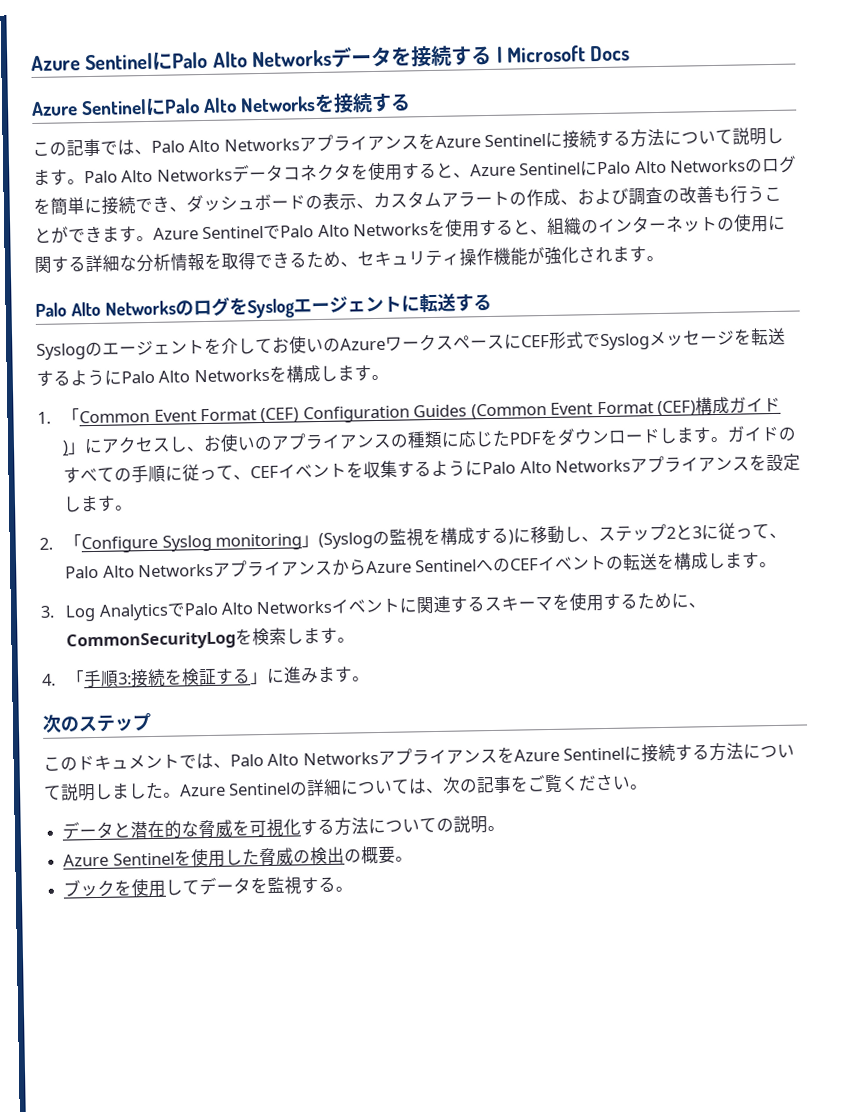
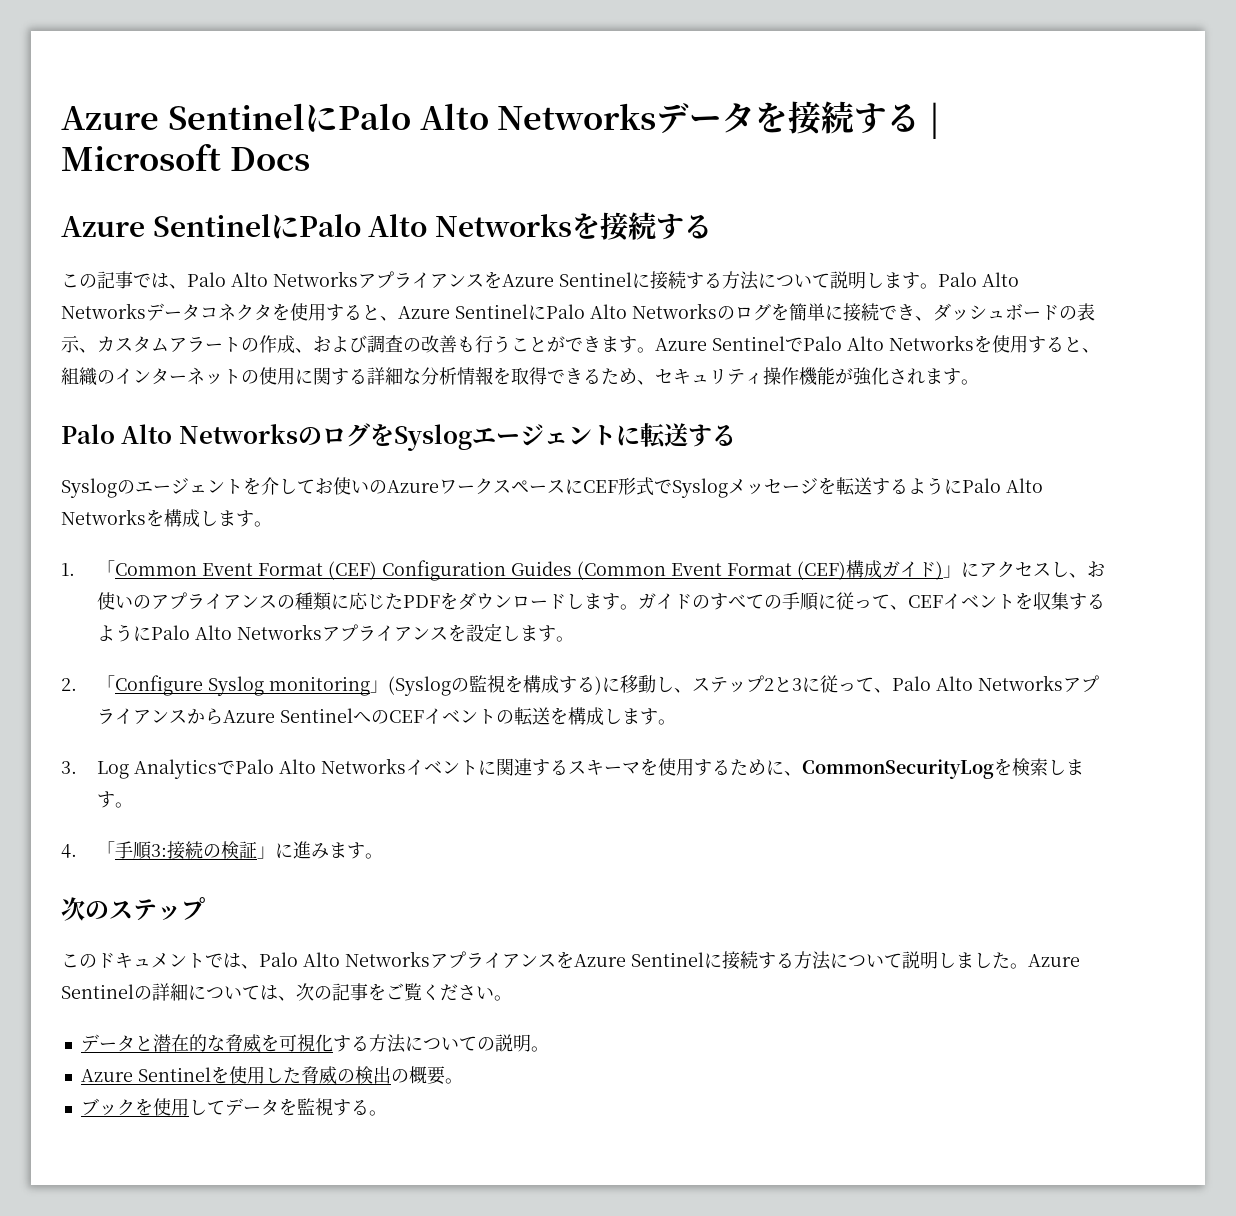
- 4.「手順3:接続を検証する」に進みます。
+ 4.「手順3:接続の検証」に進みます。

